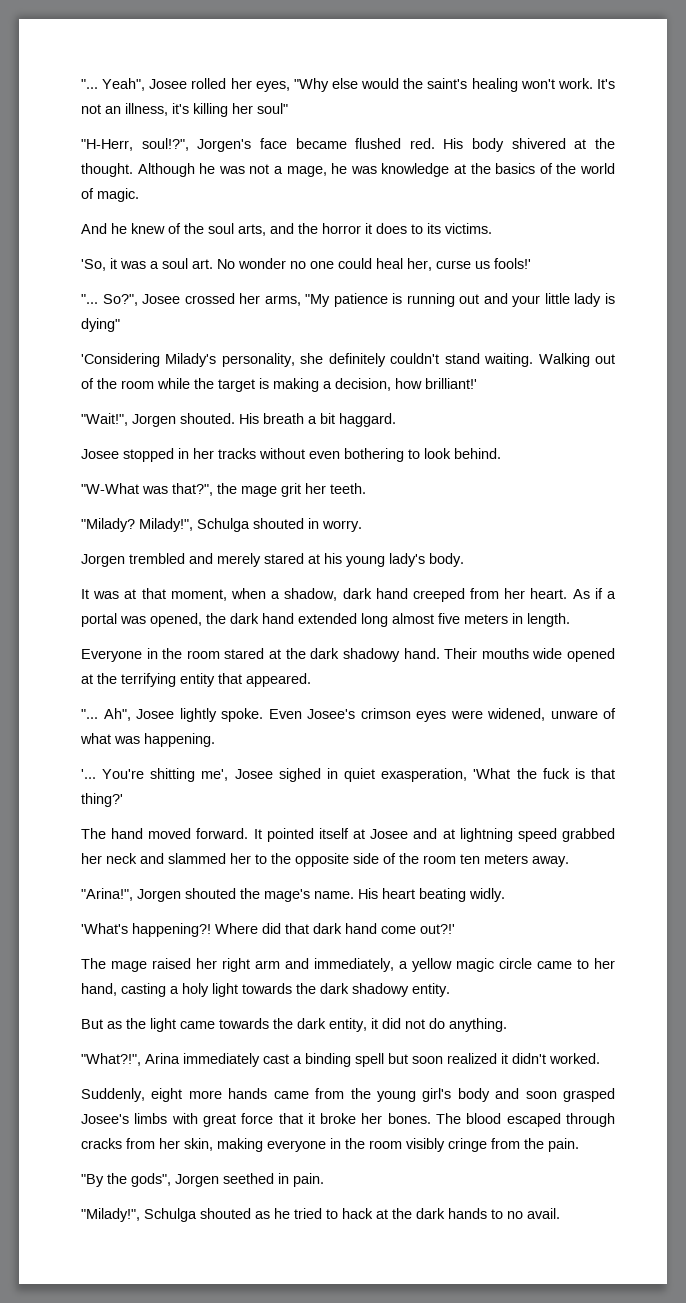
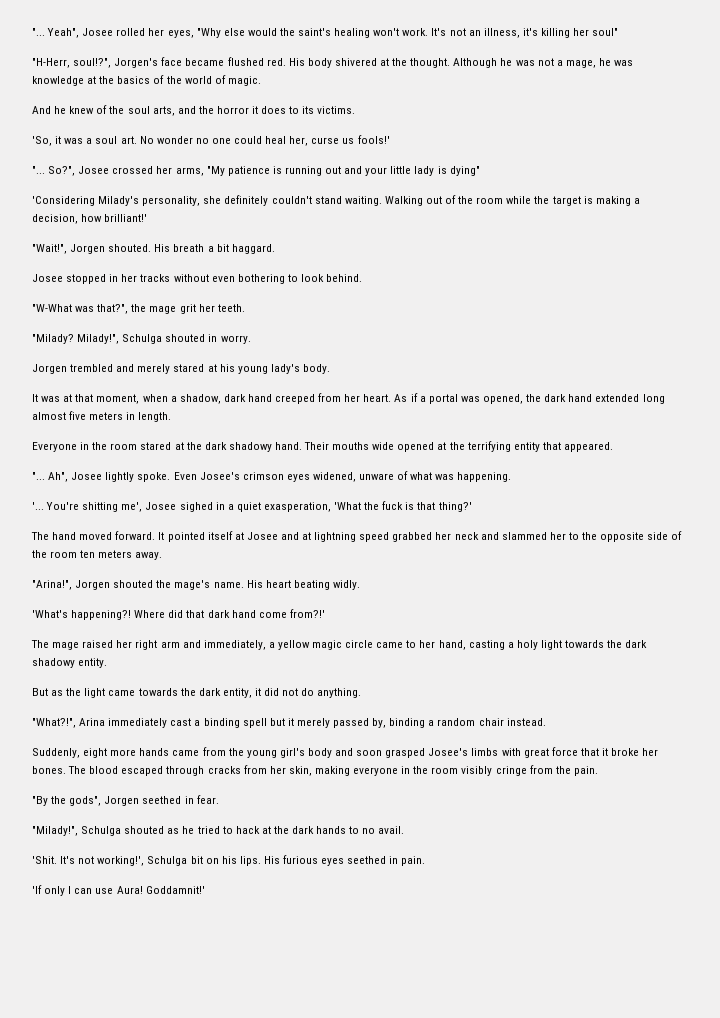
- Even Josee's crimson eyes were widened, unware of what was happening.
+ Even Josee's crimson eyes widened, unware of what was happening.
- You're shitting me', Josee sighed in quiet exasperation, 'What the fuck is that thing?'
+ You're shitting me', Josee sighed in a quiet exasperation, 'What the fuck is that thing?'
- Where did that dark hand come out?!'
+ Where did that dark hand come from?!'
- "What?!", Arina immediately cast a binding spell but soon realized it didn't worked.
+ "What?!", Arina immediately cast a binding spell but it merely passed by, binding a random chair instead.
- "By the gods", Jorgen seethed in pain.
+ "By the gods", Jorgen seethed in fear.
+ 'Shit. It's not working!', Schulga bit on his lips. His furious eyes seethed in pain.
+ 'If only I can use Aura! Goddamnit!'

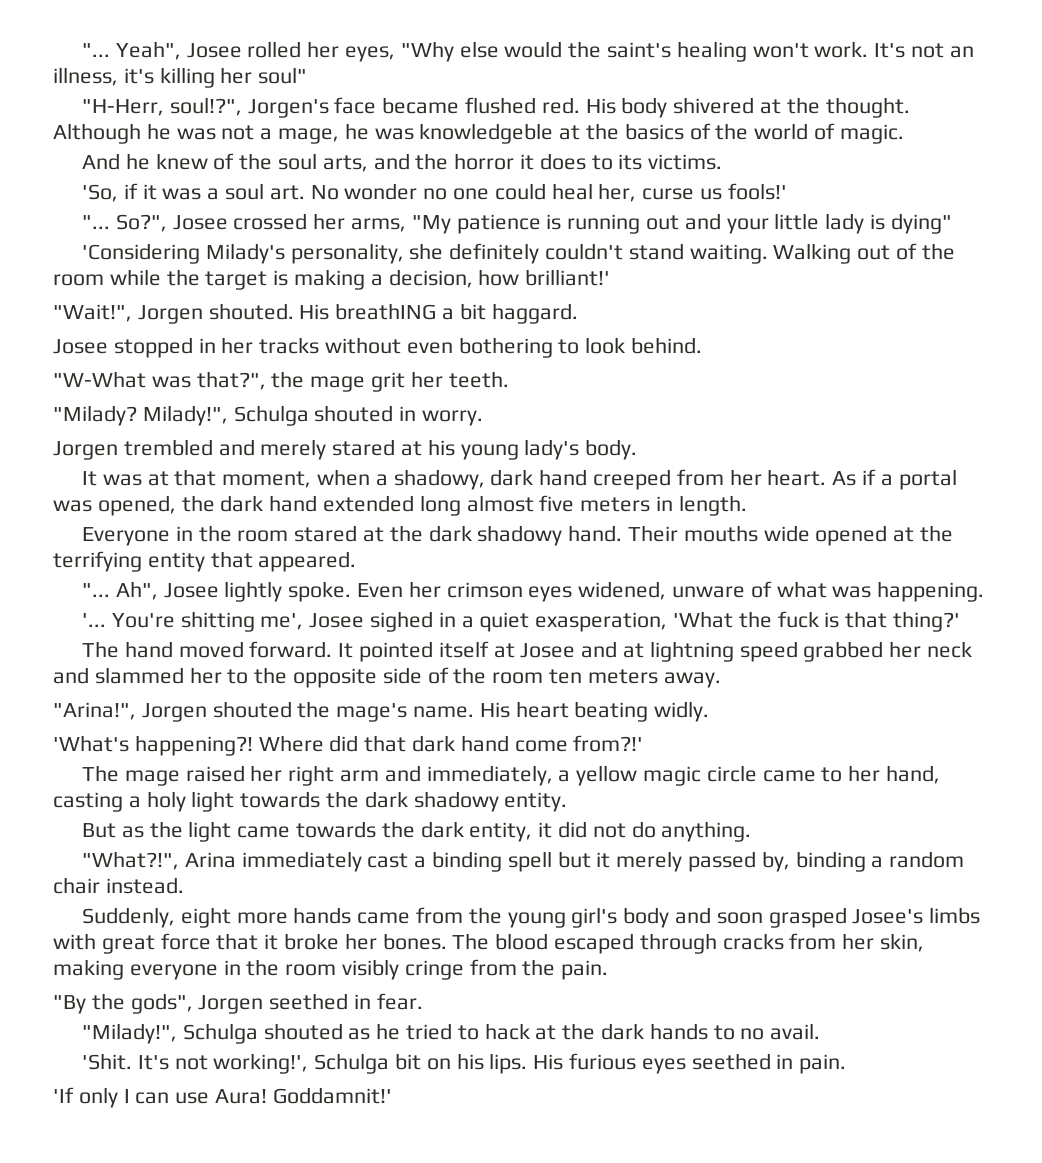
- Although he was not a mage, he was knowledge at the basics of the world of magic.
+ Although he was not a mage, he was knowledgeble at the basics of the world of magic.
- 'So, it was a soul art. No wonder no one could heal her, curse us fools!'
+ 'So, if it was a soul art. No wonder no one could heal her, curse us fools!'
- His breath a bit haggard.
+ His breathING a bit haggard.
- It was at that moment, when a shadow, dark hand creeped from her heart.
+ It was at that moment, when a shadowy, dark hand creeped from her heart.
- Even Josee's crimson eyes widened, unware of what was happening.
+ Even her crimson eyes widened, unware of what was happening.

